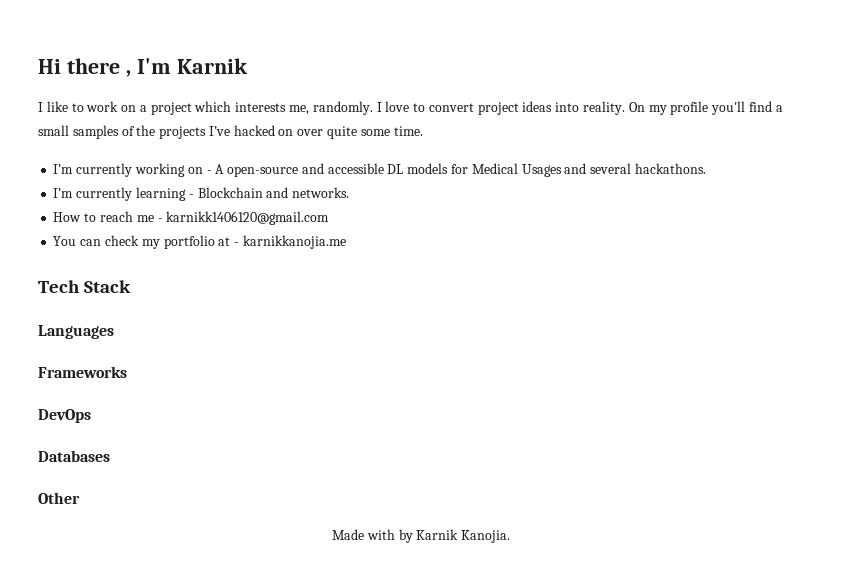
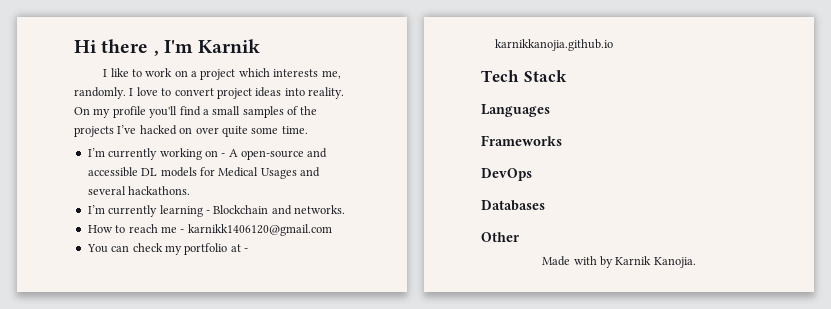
- You can check my portfolio at - karnikkanojia.me
+ You can check my portfolio at - karnikkanojia.github.io

